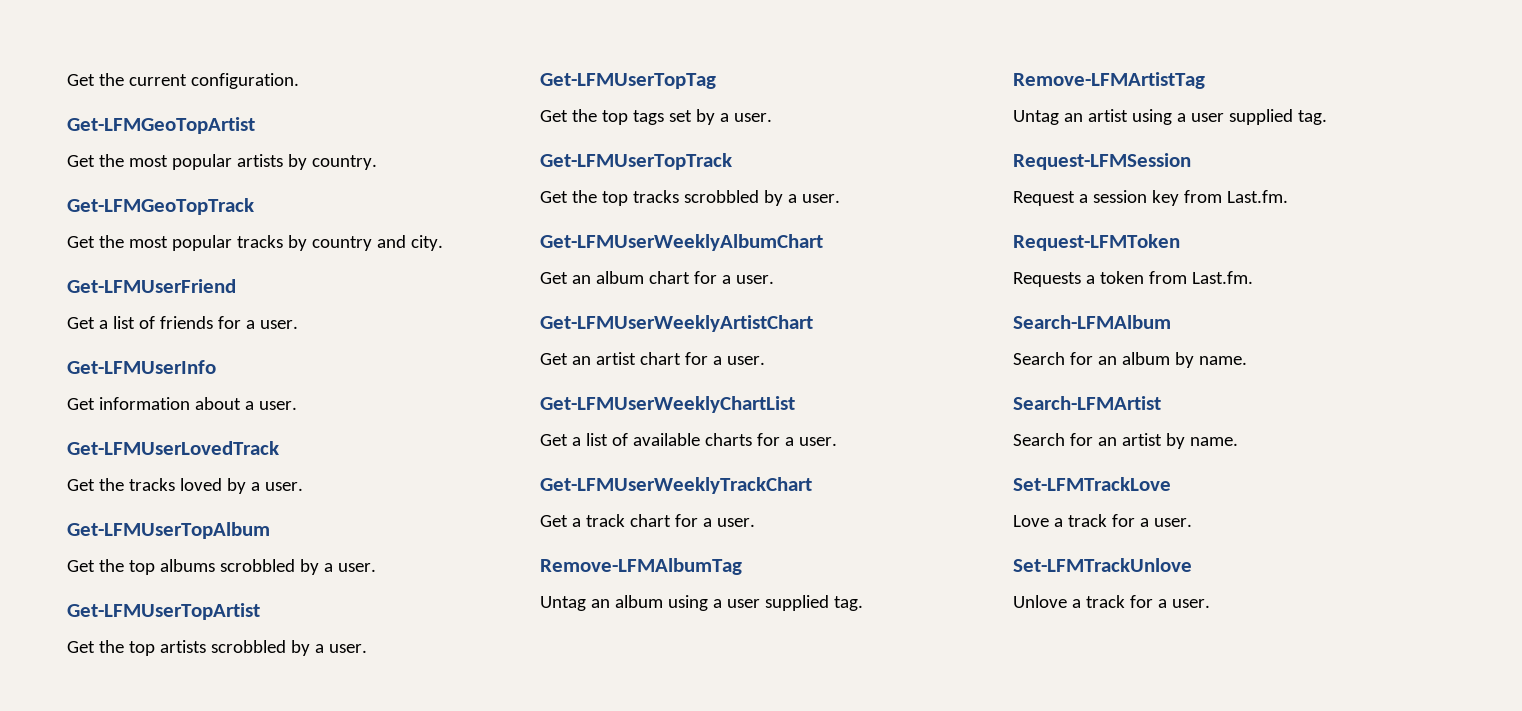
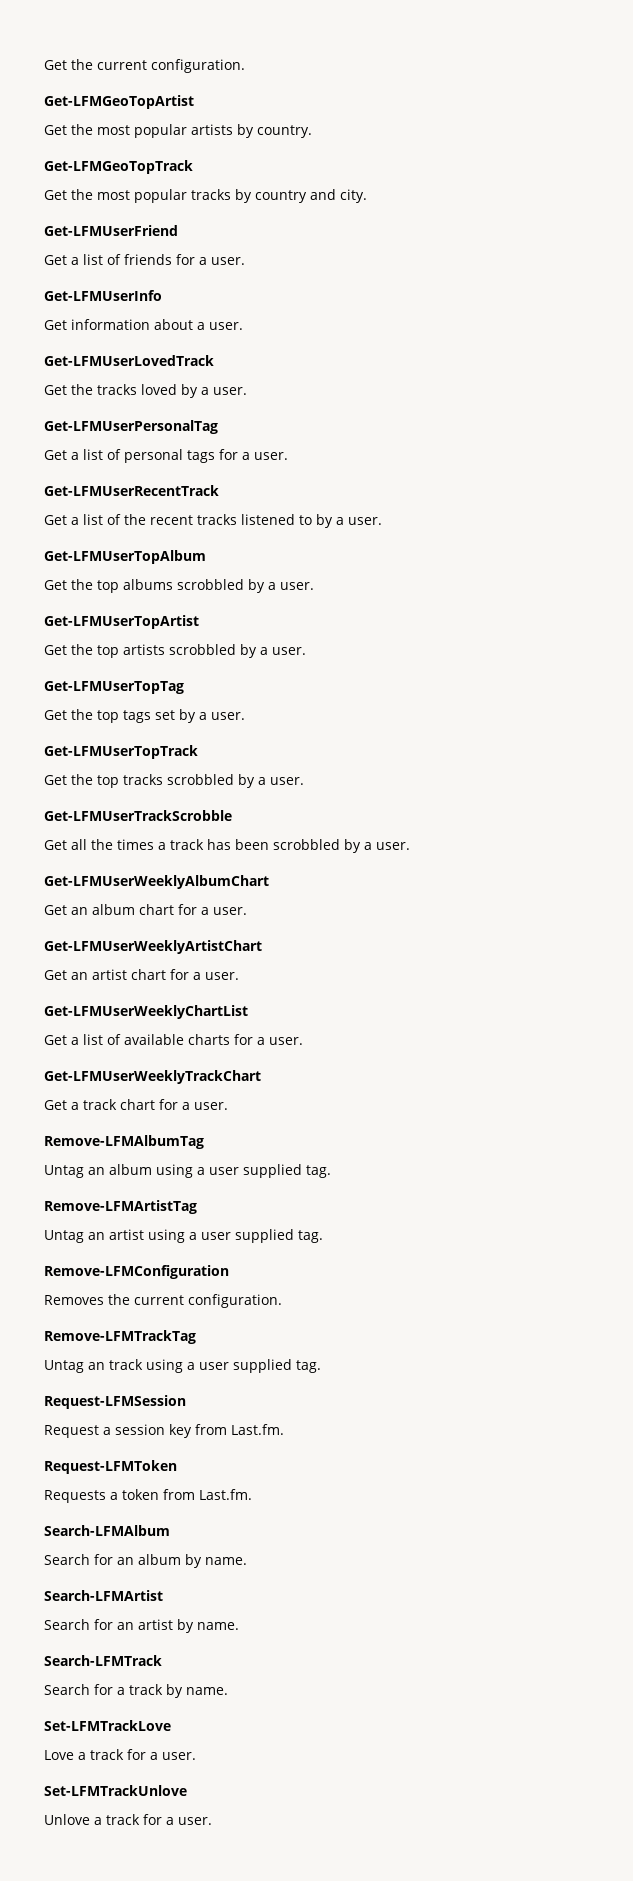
+ Get-LFMUserPersonalTag
+ Get a list of personal tags for a user.
+ Get-LFMUserRecentTrack
+ Get a list of the recent tracks listened to by a user.
+ Get-LFMUserTrackScrobble
+ Get all the times a track has been scrobbled by a user.
+ Remove-LFMConfiguration
+ Removes the current configuration.
+ Remove-LFMTrackTag
+ Untag an track using a user supplied tag.
+ Search-LFMTrack
+ Search for a track by name.

